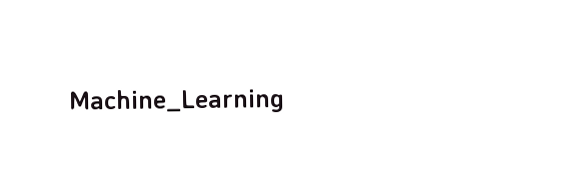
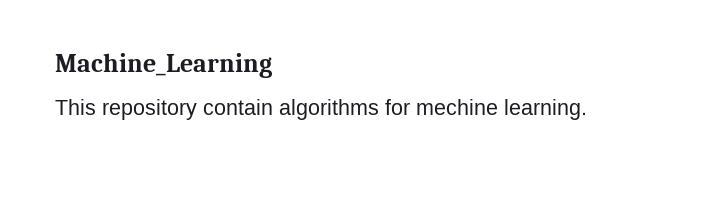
+ This repository contain algorithms for mechine learning.

